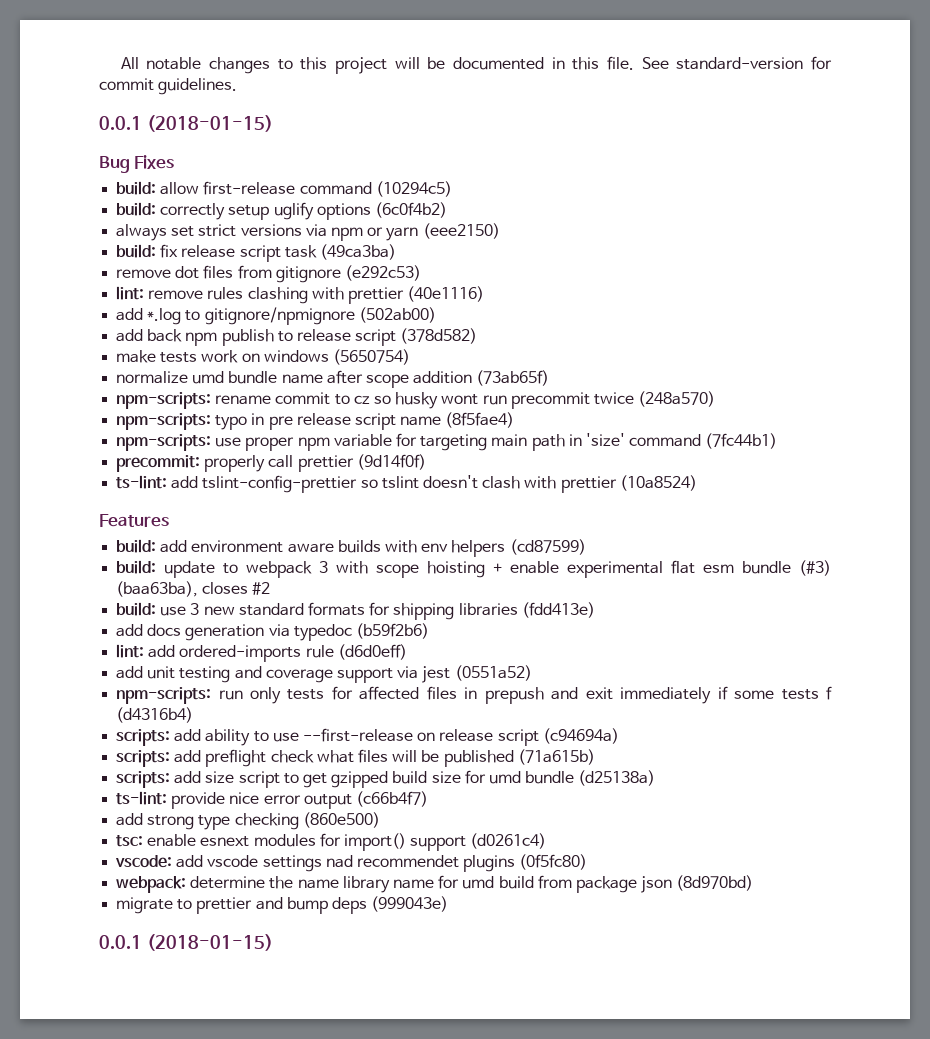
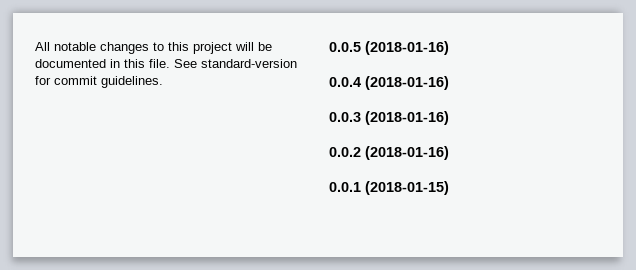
  See standard-version for commit guidelines.
- 0.0.1 (2018-01-15)
- Bug Fixes
- build: allow first-release command (10294c5)
- build: correctly setup uglify options (6c0f4b2)
- always set strict versions via npm or yarn (eee2150)
- build: fix release script task (49ca3ba)
- remove dot files from gitignore (e292c53)
- lint: remove rules clashing with prettier (40e1116)
- add *.log to gitignore/npmignore (502ab00)
- add back npm publish to release script (378d582)
- make tests work on windows (5650754)
- normalize umd bundle name after scope addition (73ab65f)
- npm-scripts: rename commit to cz so husky wont run precommit twice (248a570)
- npm-scripts: typo in pre release script name (8f5fae4)
- npm-scripts: use proper npm variable for targeting main path in 'size' command (7fc44b1)
- precommit: properly call prettier (9d14f0f)
- ts-lint: add tslint-config-prettier so tslint doesn't clash with prettier (10a8524)
- Features
- build: add environment aware builds with env helpers (cd87599)
- build: update to webpack 3 with scope hoisting + enable experimental flat esm bundle (#3) (baa63ba), closes #2
- build: use 3 new standard formats for shipping libraries (fdd413e)
- add docs generation via typedoc (b59f2b6)
- lint: add ordered-imports rule (d6d0eff)
- add unit testing and coverage support via jest (0551a52)
- npm-scripts: run only tests for affected files in prepush and exit immediately if some tests f (d4316b4)
- scripts: add ability to use --first-release on release script (c94694a)
- scripts: add preflight check what files will be published (71a615b)
- scripts: add size script to get gzipped build size for umd bundle (d25138a)
- ts-lint: provide nice error output (c66b4f7)
- add strong type checking (860e500)
- tsc: enable esnext modules for import() support (d0261c4)
- vscode: add vscode settings nad recommendet plugins (0f5fc80)
- webpack: determine the name library name for umd build from package json (8d970bd)
- migrate to prettier and bump deps (999043e)
+ 0.0.5 (2018-01-16)
+ 0.0.4 (2018-01-16)
+ 0.0.3 (2018-01-16)
+ 0.0.2 (2018-01-16)

